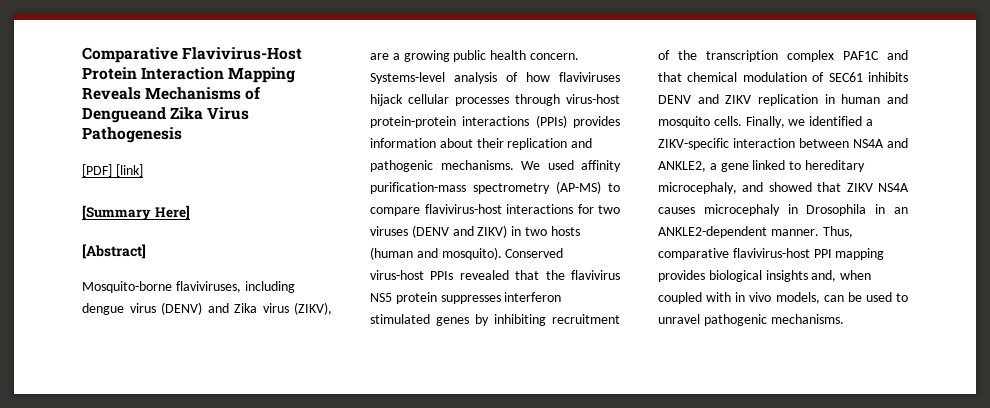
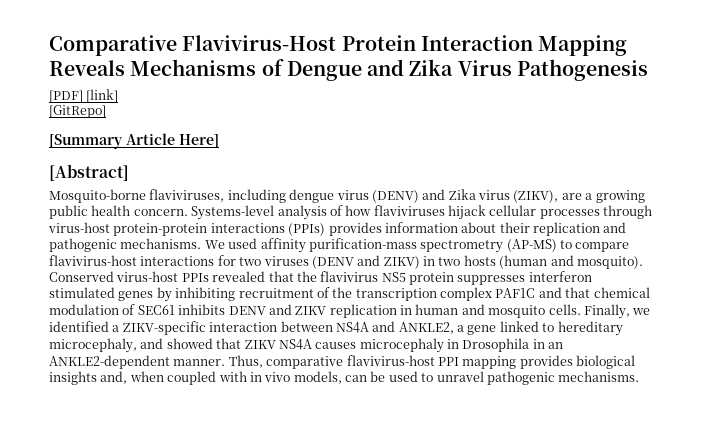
- Comparative Flavivirus-Host Protein Interaction Mapping Reveals Mechanisms of Dengueand Zika Virus Pathogenesis
+ Comparative Flavivirus-Host Protein Interaction Mapping Reveals Mechanisms of Dengue and Zika Virus Pathogenesis
+ [GitRepo]
- [Summary Here]
+ [Summary Article Here]

